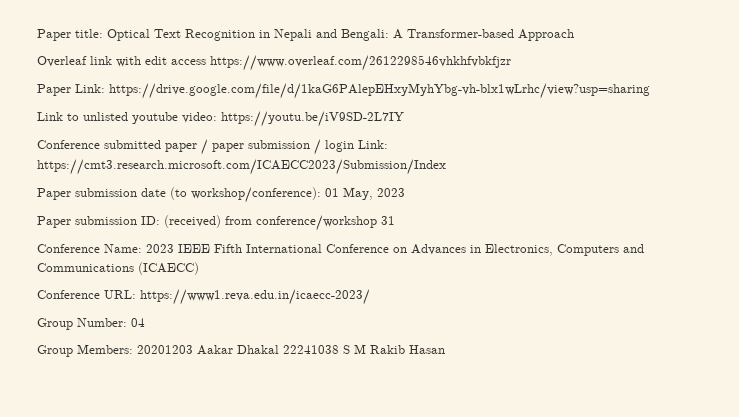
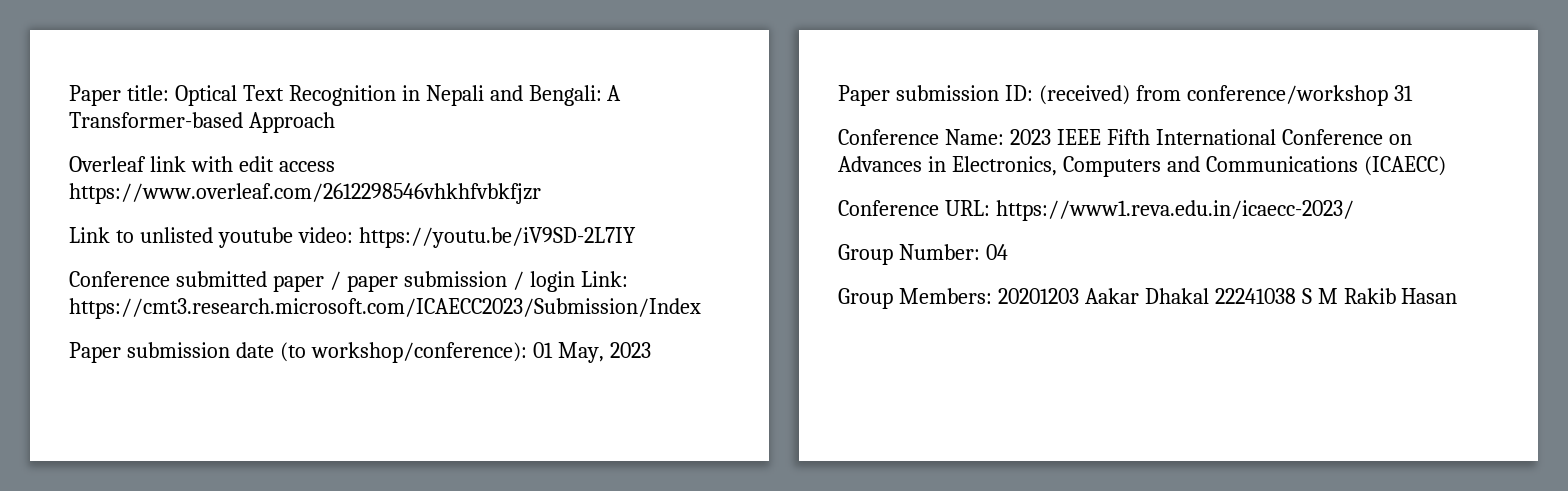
- Paper Link: https://drive.google.com/file/d/1kaG6PAlepEHxyMyhYbg-vh-blx1wLrhc/view?usp=sharing

